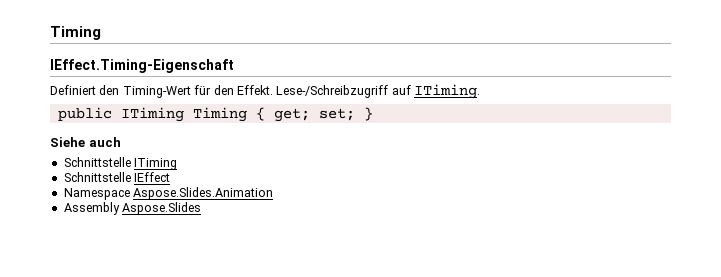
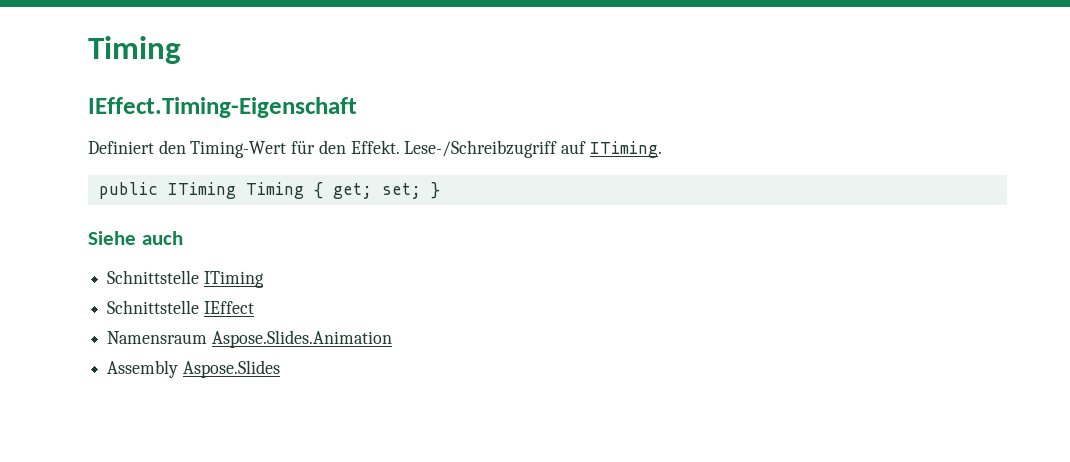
- Namespace Aspose.Slides.Animation
+ Namensraum Aspose.Slides.Animation

